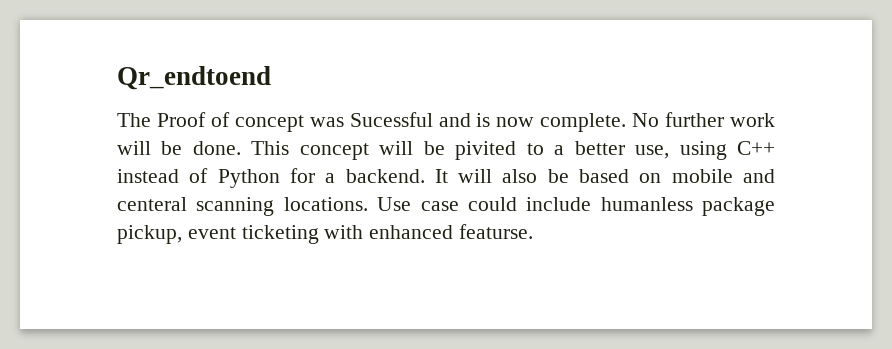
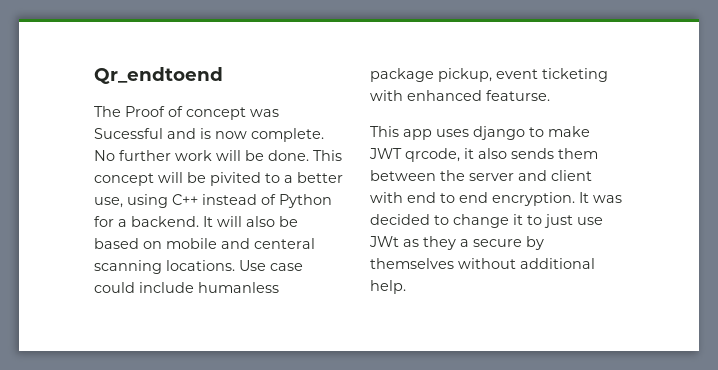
+ This app uses django to make JWT qrcode, it also sends them between the server and client with end to end encryption. It was decided to change it to just use JWt as they a secure by themselves without additional help.

